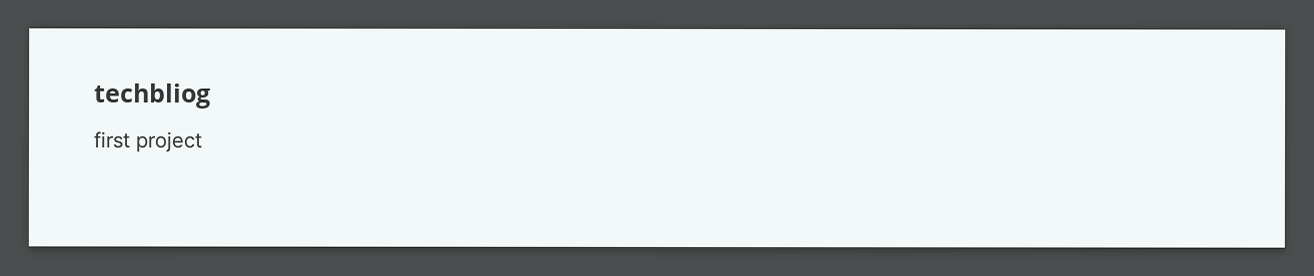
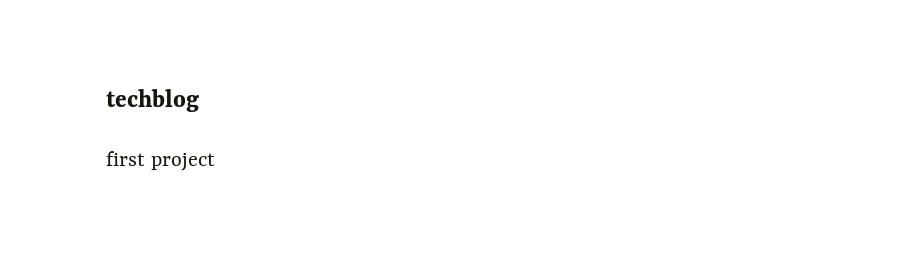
- techbliog
+ techblog

